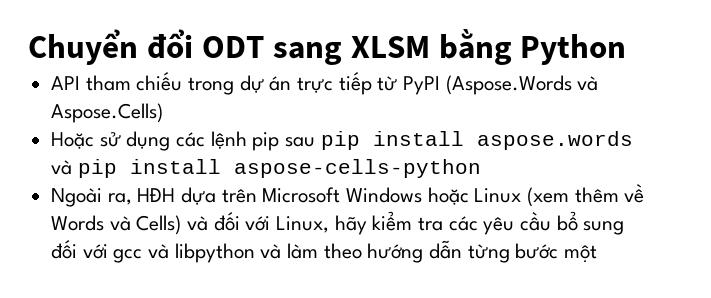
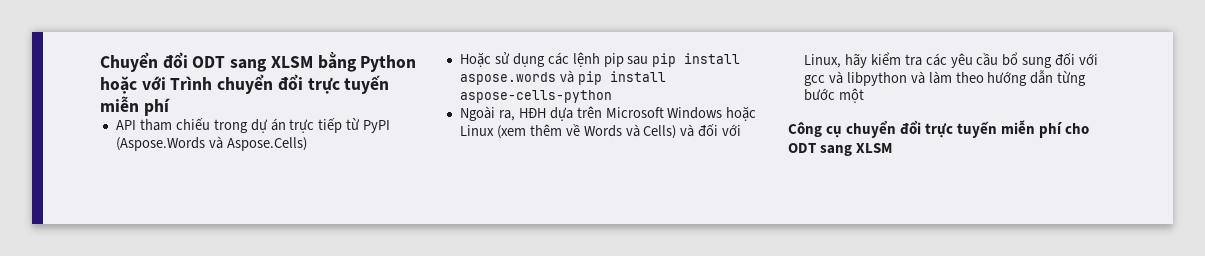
- Chuyển đổi ODT sang XLSM bằng Python
+ Chuyển đổi ODT sang XLSM bằng Python hoặc với Trình chuyển đổi trực tuyến miễn phí
+ Công cụ chuyển đổi trực tuyến miễn phí cho ODT sang XLSM

